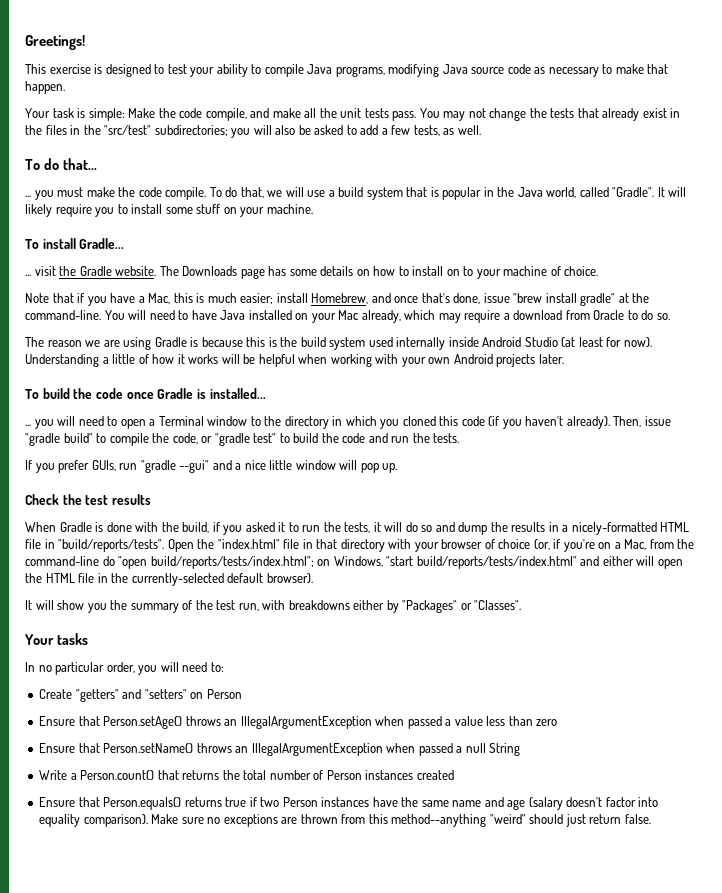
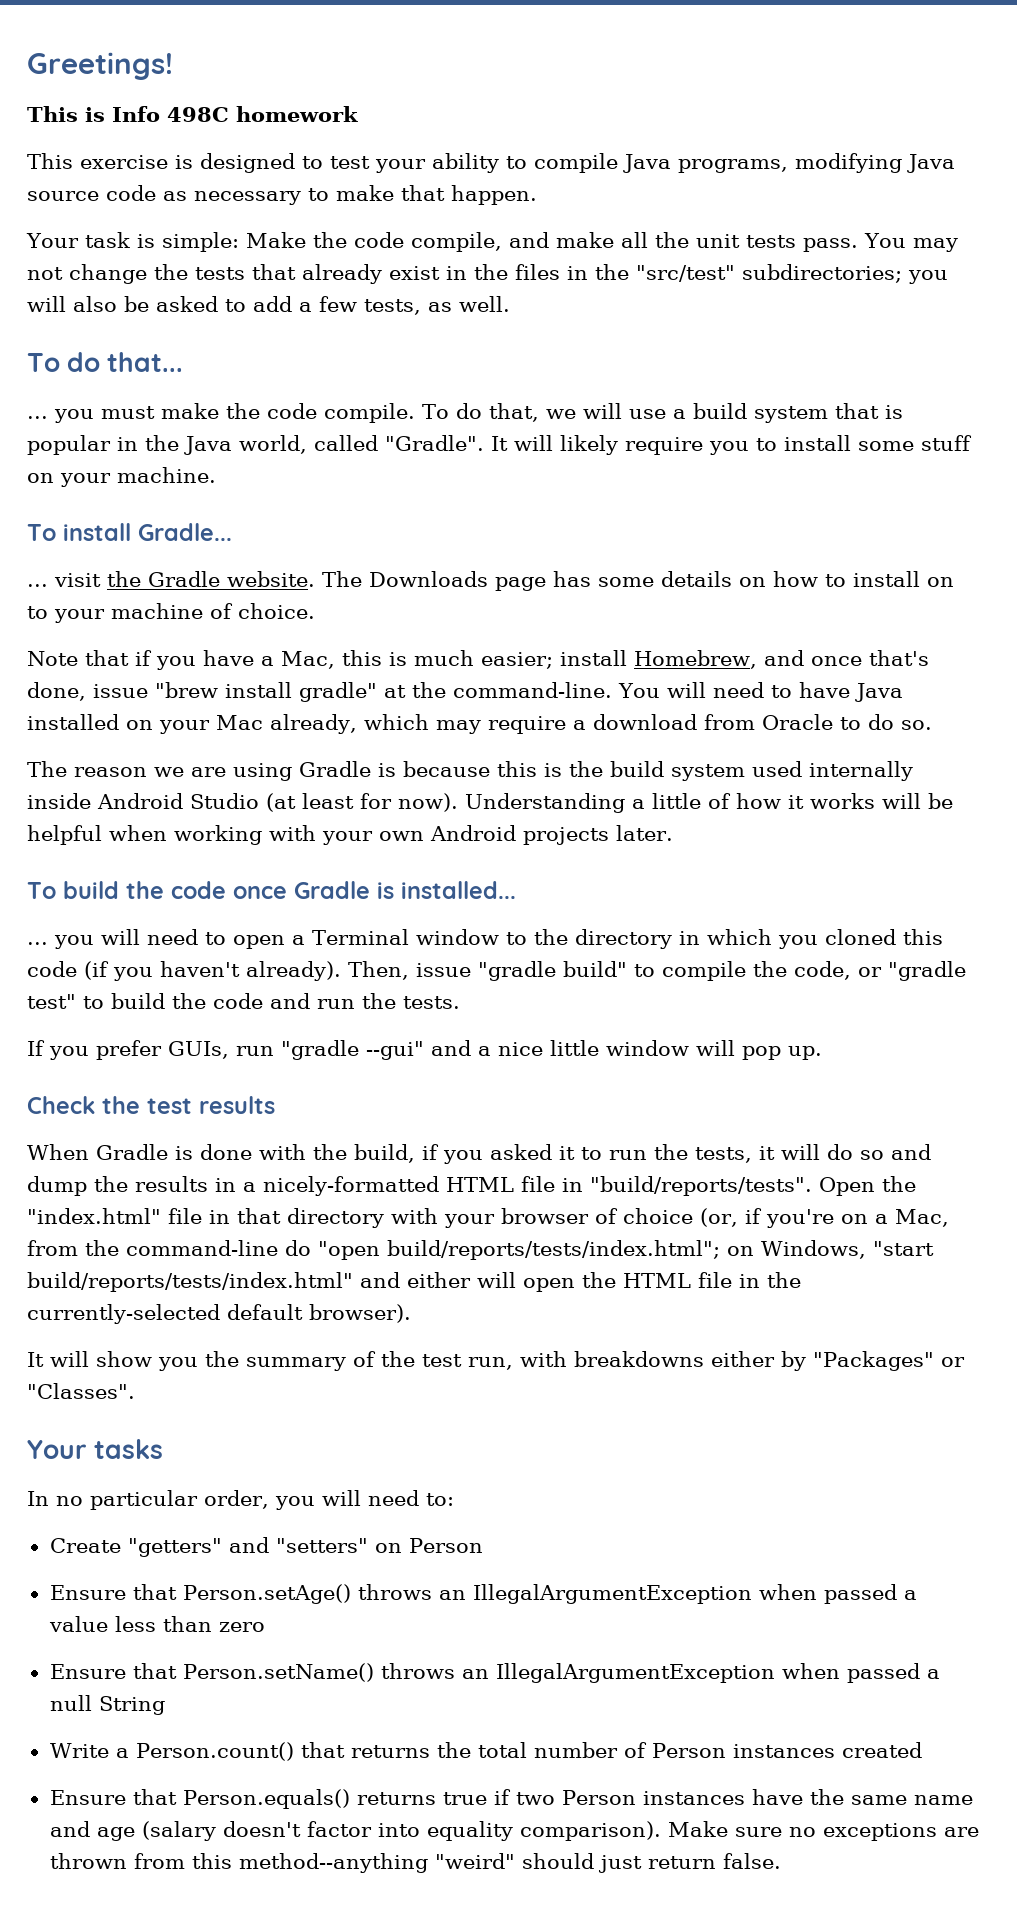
+ This is Info 498C homework

